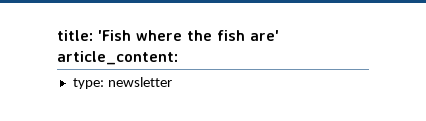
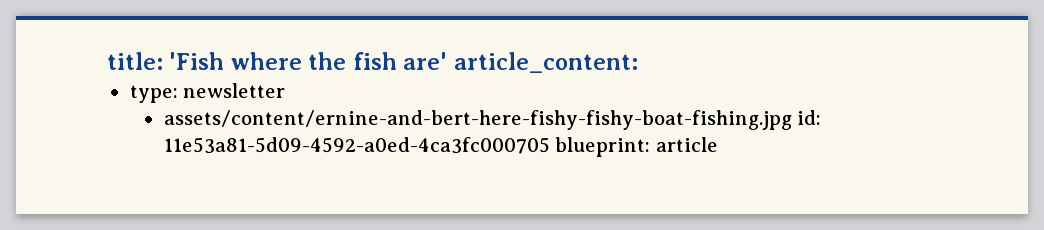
+ assets/content/ernine-and-bert-here-fishy-fishy-boat-fishing.jpg id: 11e53a81-5d09-4592-a0ed-4ca3fc000705 blueprint: article

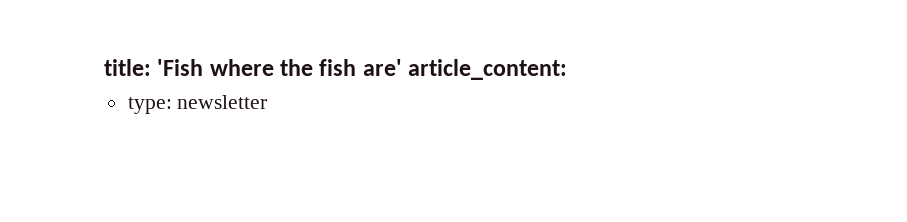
- assets/content/ernine-and-bert-here-fishy-fishy-boat-fishing.jpg id: 11e53a81-5d09-4592-a0ed-4ca3fc000705 blueprint: article

